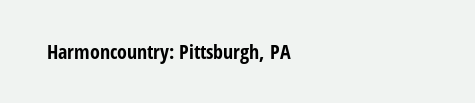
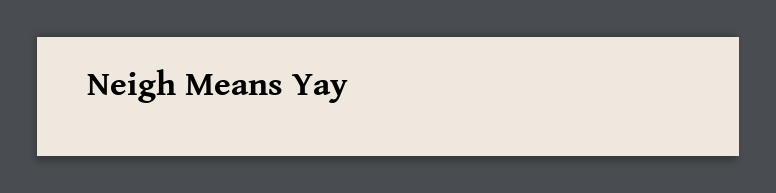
- Harmoncountry: Pittsburgh, PA
+ Neigh Means Yay

